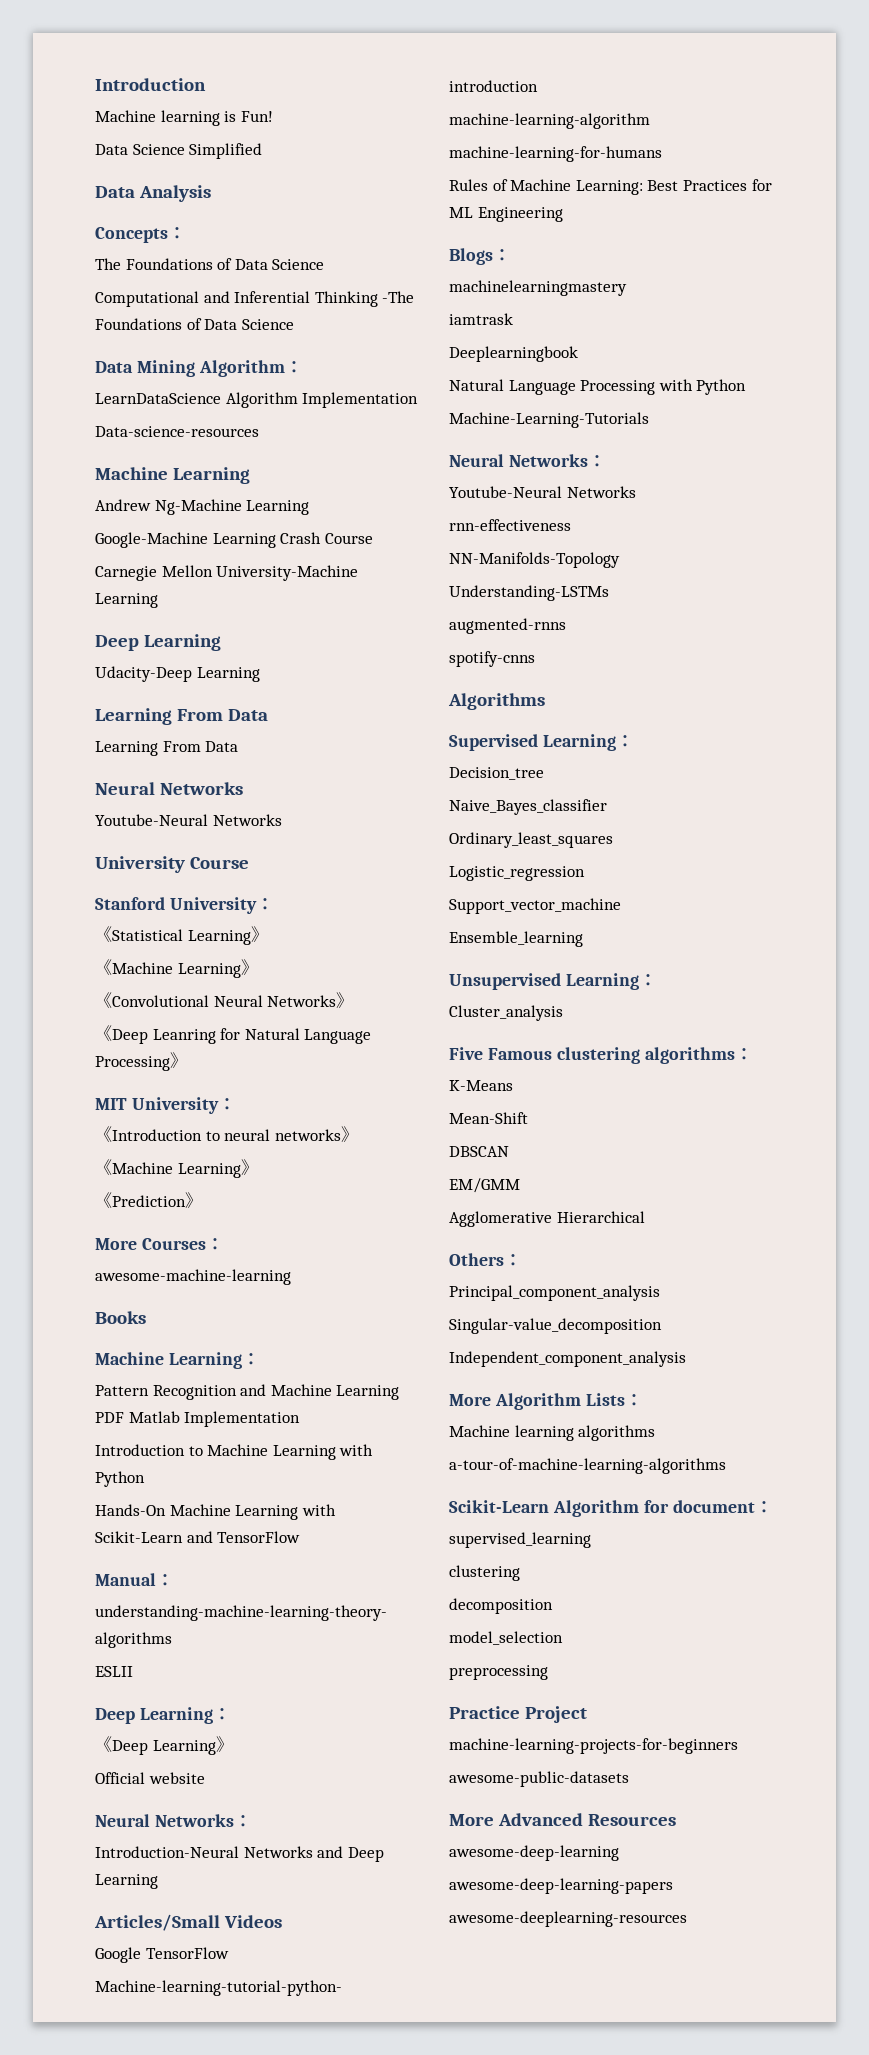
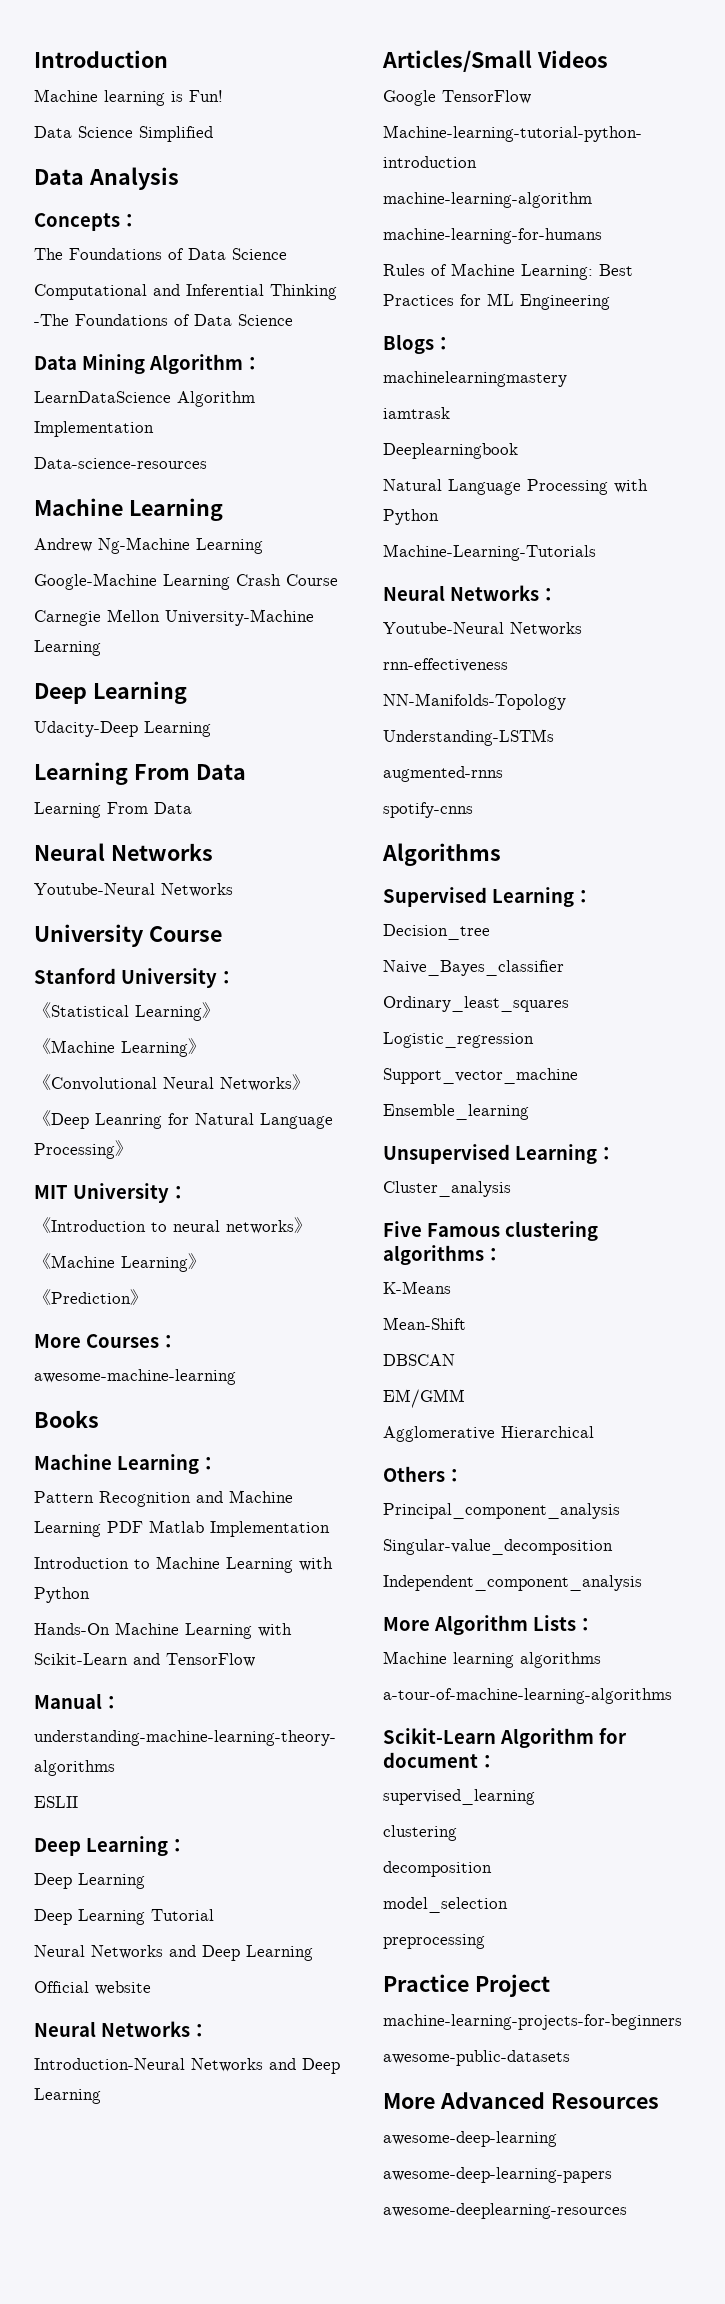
  Deep Learning：
- 《Deep Learning》
+ Deep Learning
+ Deep Learning Tutorial
+ Neural Networks and Deep Learning

